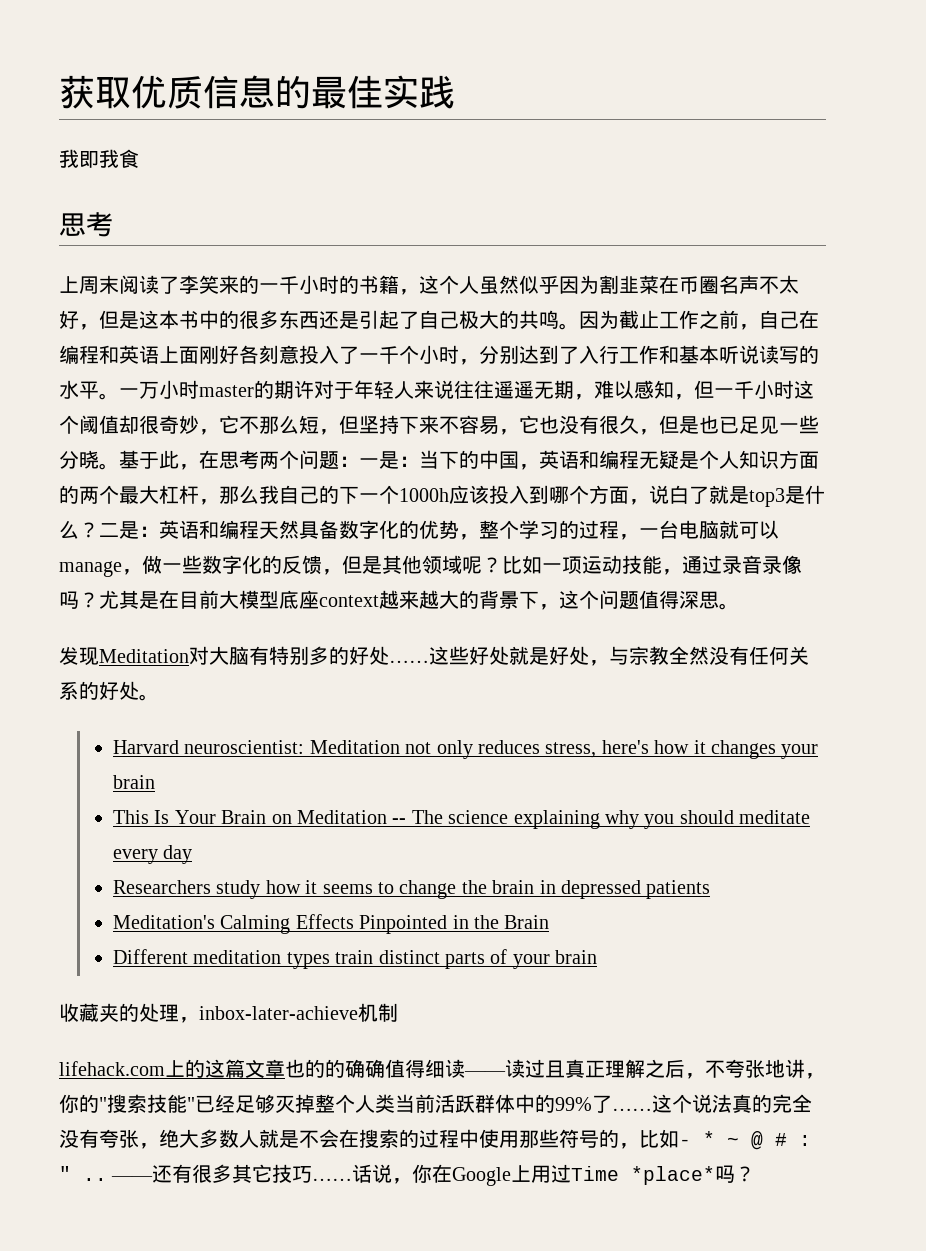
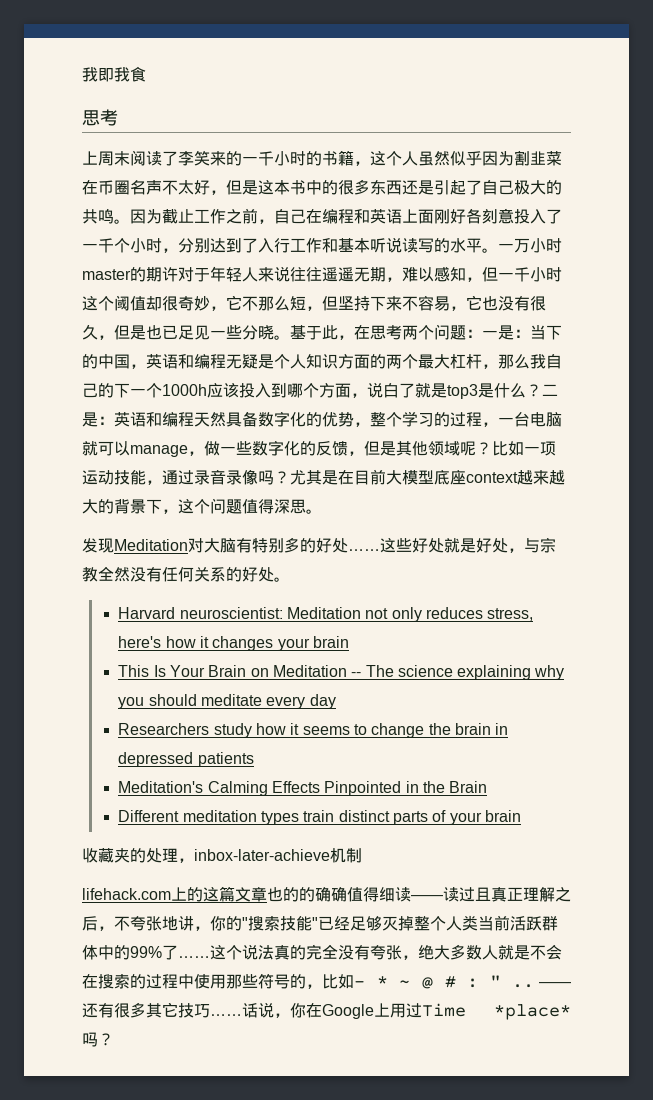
- 获取优质信息的最佳实践

